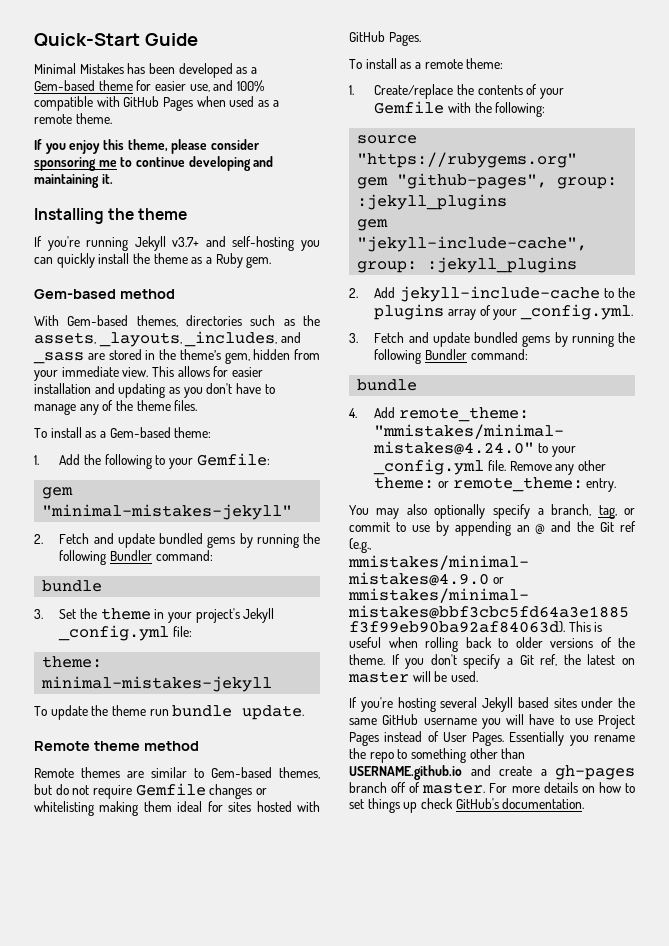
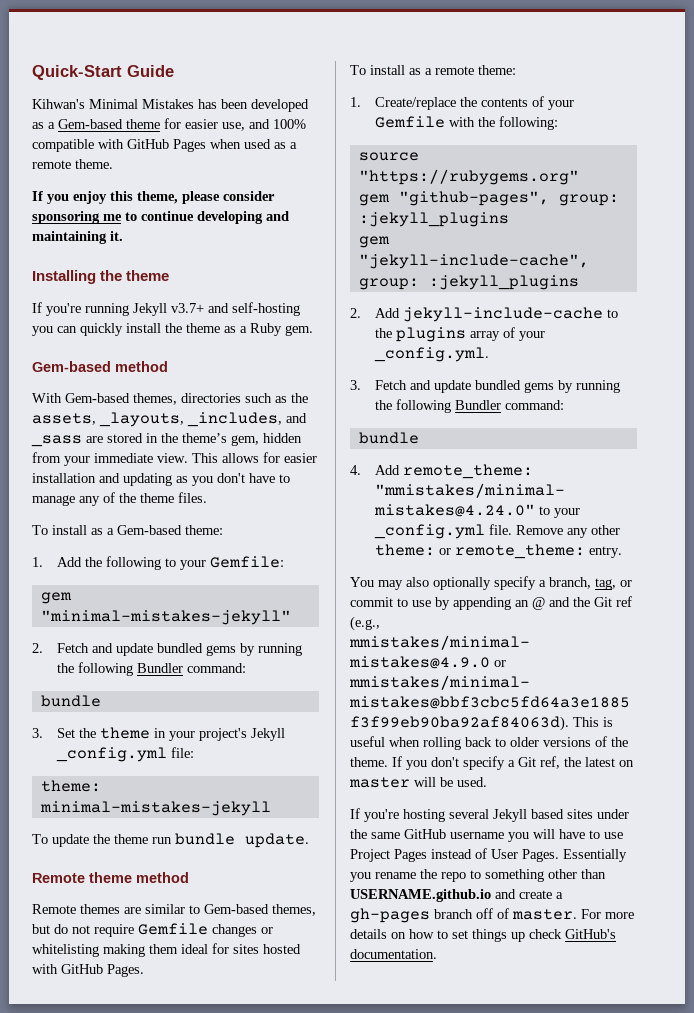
- Minimal Mistakes has been developed as a Gem-based theme for easier use, and 100% compatible with GitHub Pages when used as a remote theme.
+ Kihwan's Minimal Mistakes has been developed as a Gem-based theme for easier use, and 100% compatible with GitHub Pages when used as a remote theme.

